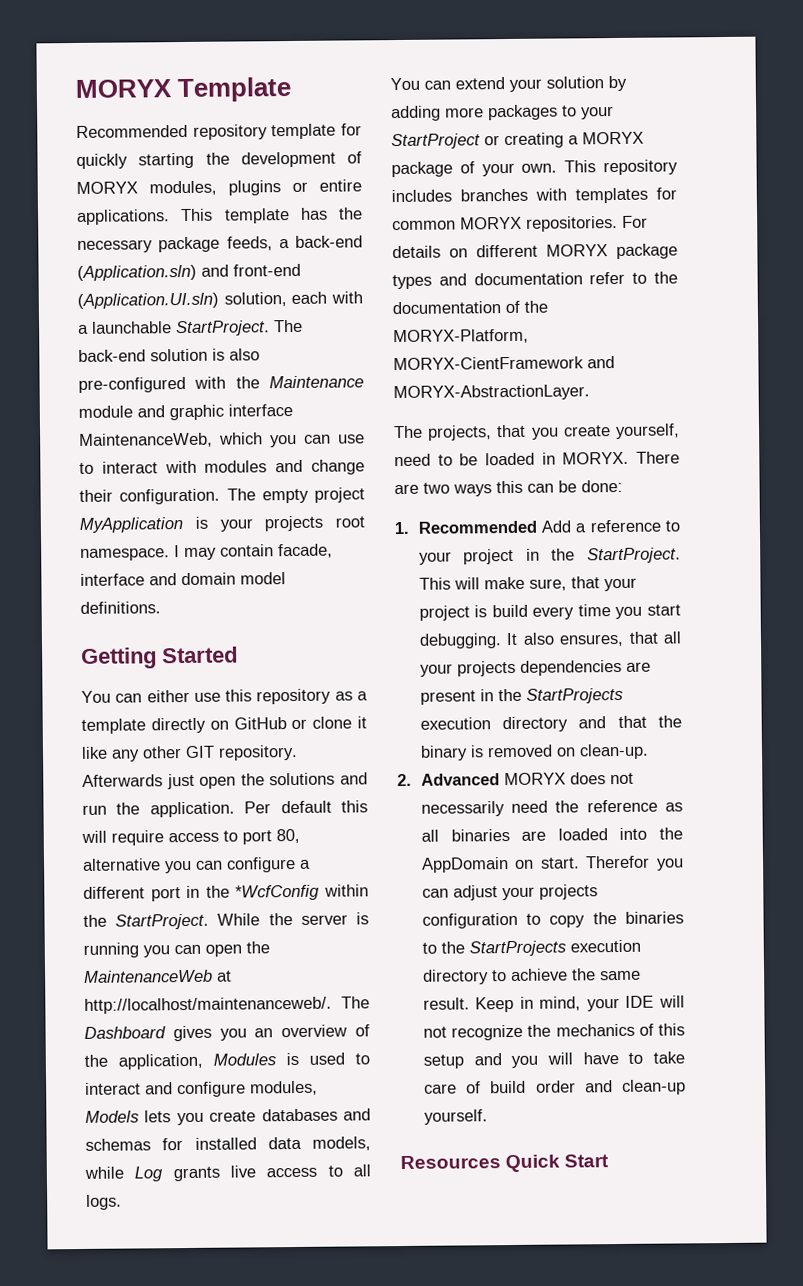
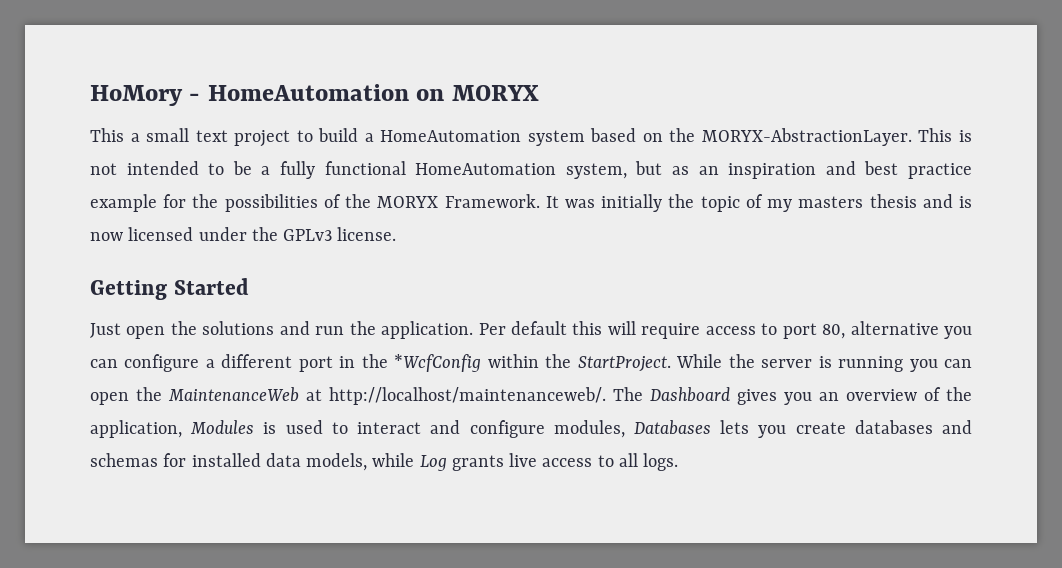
- MORYX Template
- Recommended repository template for quickly starting the development of MORYX modules, plugins or entire applications. This template has the necessary package feeds, a back-end (Application.sln) and front-end (Application.UI.sln) solution, each with a launchable StartProject. The back-end solution is also pre-configured with the Maintenance module and graphic interface MaintenanceWeb, which you can use to interact with modules and change their configuration. The empty project MyApplication is your projects root namespace. I may contain facade, interface and domain model definitions.
+ HoMory - HomeAutomation on MORYX
+ This a small text project to build a HomeAutomation system based on the MORYX-AbstractionLayer. This is not intended to be a fully functional HomeAutomation system, but as an inspiration and best practice example for the possibilities of the MORYX Framework. It was initially the topic of my masters thesis and is now licensed under the GPLv3 license.
  Getting Started
- You can either use this repository as a template directly on GitHub or clone it like any other GIT repository. Afterwards just open the solutions and run the application.
+ Just open the solutions and run the application.
- The Dashboard gives you an overview of the application, Modules is used to interact and configure modules, Models lets you create databases and schemas for installed data models, while Log grants live access to all logs.
+ The Dashboard gives you an overview of the application, Modules is used to interact and configure modules, Databases lets you create databases and schemas for installed data models, while Log grants live access to all logs.
- You can extend your solution by adding more packages to your StartProject or creating a MORYX package of your own. This repository includes branches with templates for common MORYX repositories. For details on different MORYX package types and documentation refer to the documentation of the MORYX-Platform, MORYX-CientFramework and MORYX-AbstractionLayer.
- The projects, that you create yourself, need to be loaded in MORYX. There are two ways this can be done:
- 1. Recommended Add a reference to your project in the StartProject. This will make sure, that your project is build every time you start debugging. It also ensures, that all your projects dependencies are present in the StartProjects execution directory and that the binary is removed on clean-up.
- 2. Advanced MORYX does not necessarily need the reference as all binaries are loaded into the AppDomain on start. Therefor you can adjust your projects configuration to copy the binaries to the StartProjects execution directory to achieve the same result. Keep in mind, your IDE will not recognize the mechanics of this setup and you will have to take care of build order and clean-up yourself.
- Resources Quick Start

